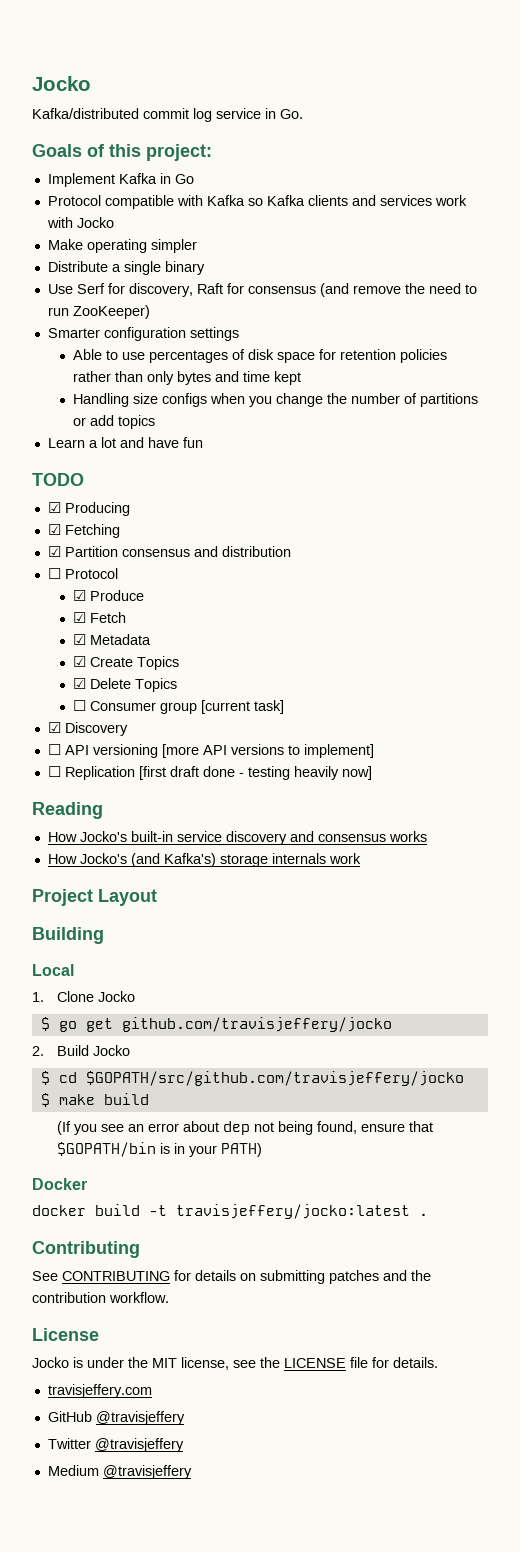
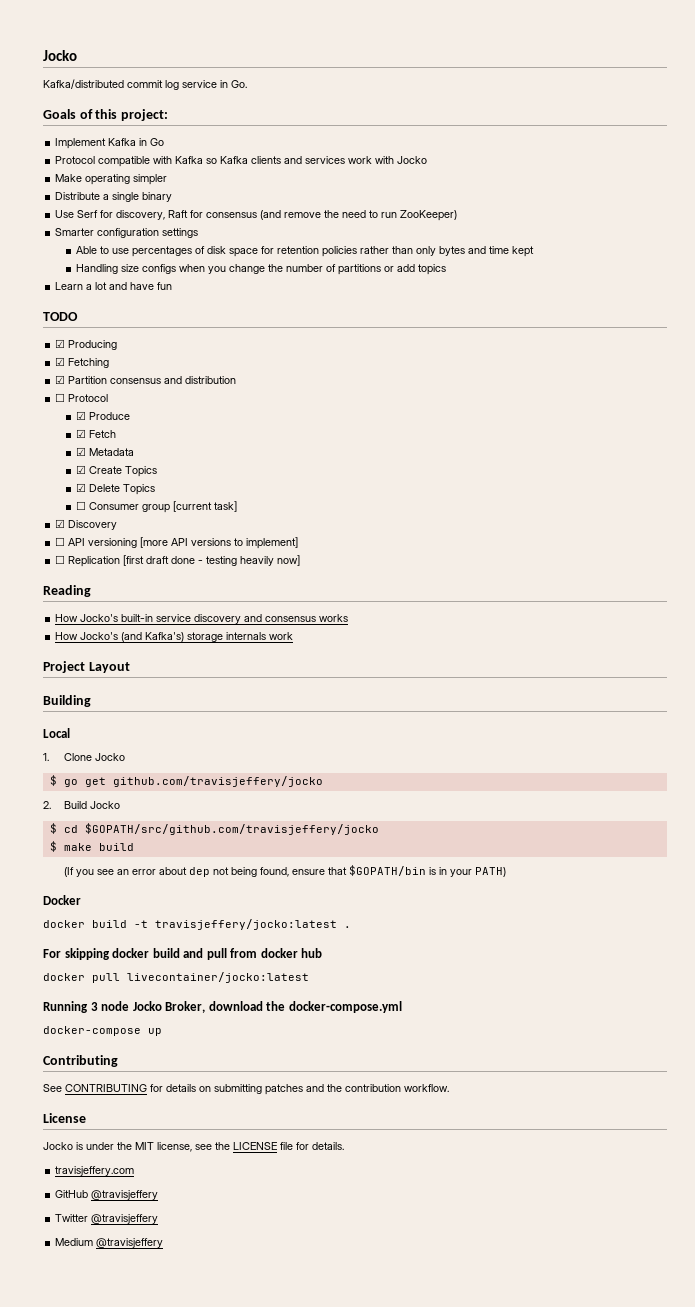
+ For skipping docker build and pull from docker hub
+ docker pull livecontainer/jocko:latest
+ Running 3 node Jocko Broker, download the docker-compose.yml
+ docker-compose up

